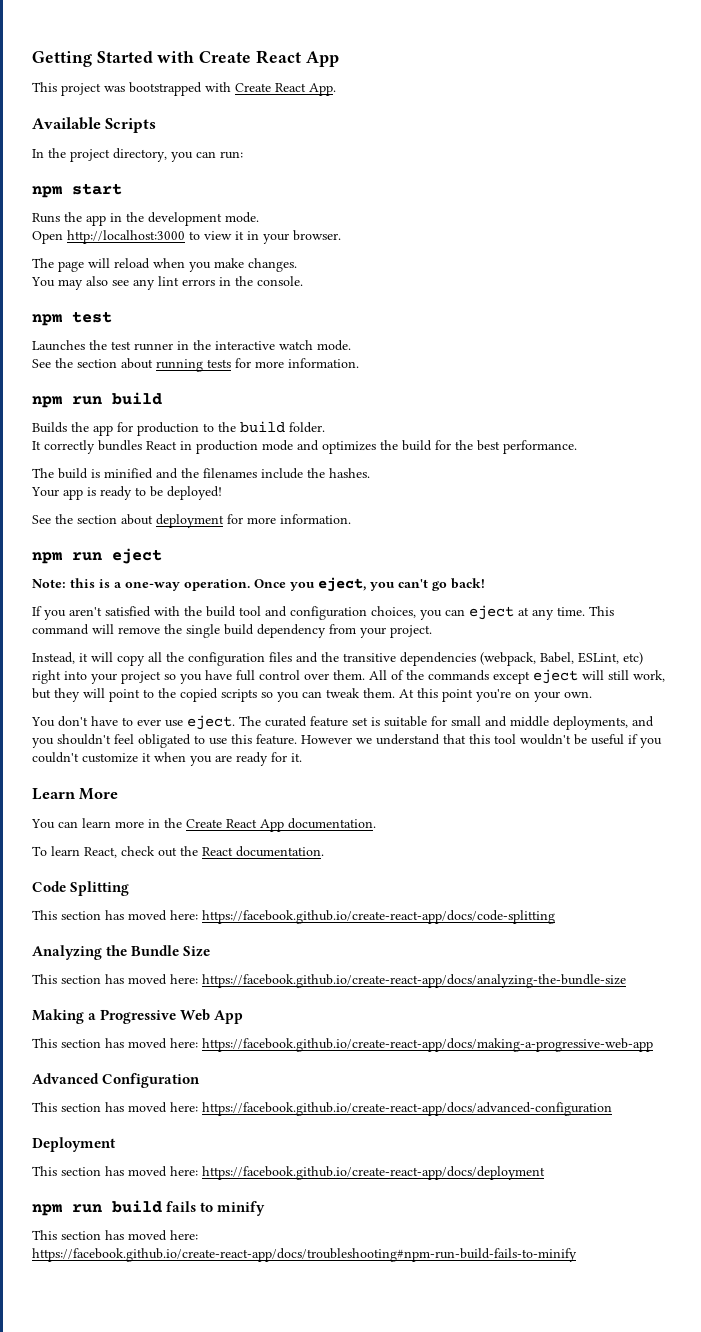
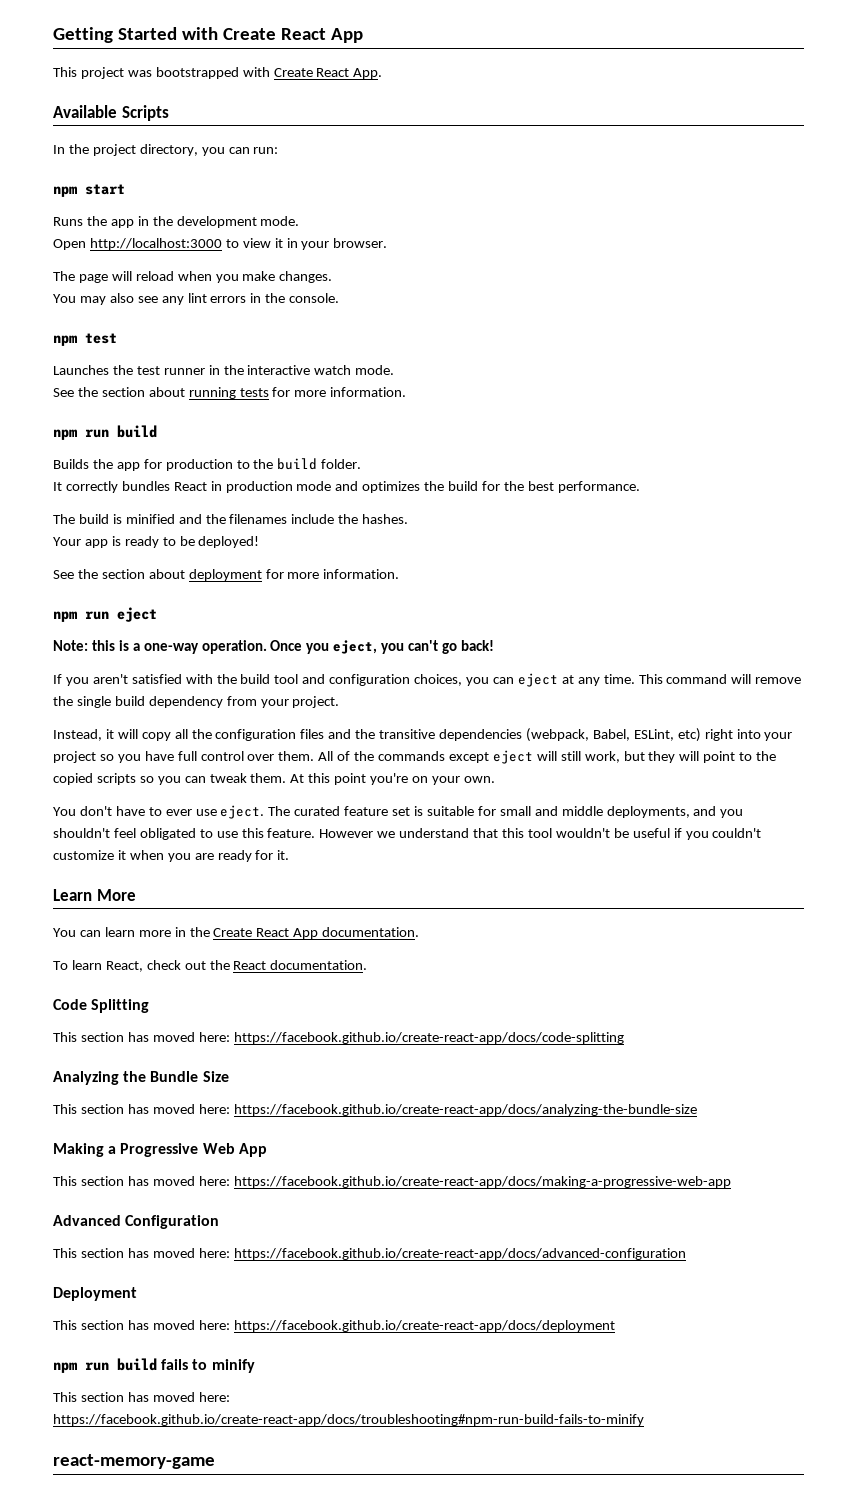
+ react-memory-game

